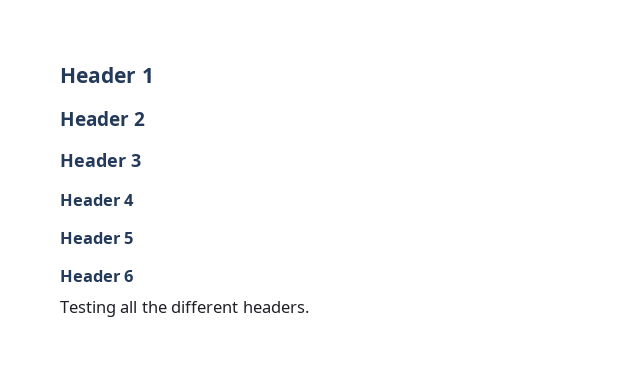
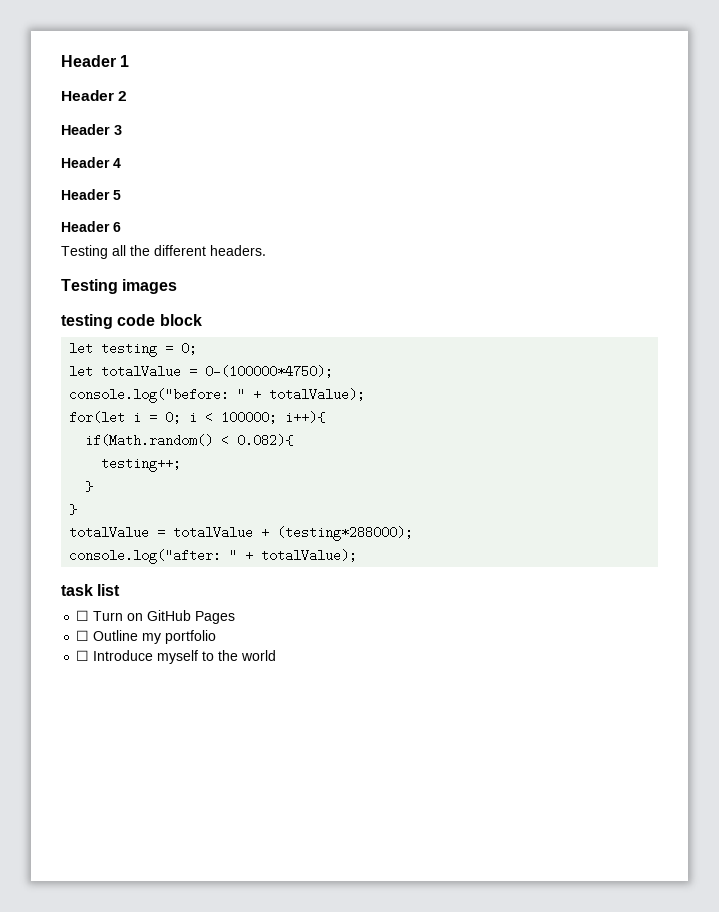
+ Testing images
+ testing code block
+ let testing = 0;
+ let totalValue = 0-(100000*4750);
+ console.log("before: " + totalValue);
+ for(let i = 0; i < 100000; i++){
+ if(Math.random() < 0.082){
+ testing++;
+ }
+ }
+ totalValue = totalValue + (testing*288000);
+ console.log("after: " + totalValue);
+ task list
+ ☐ Turn on GitHub Pages
+ ☐ Outline my portfolio
+ ☐ Introduce myself to the world

